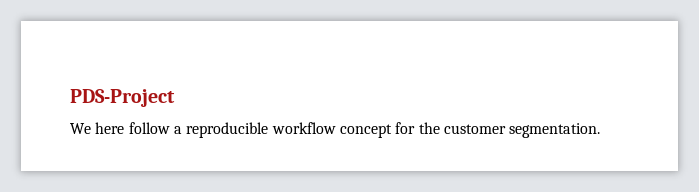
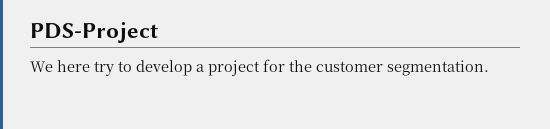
- We here follow a reproducible workflow concept for the customer segmentation.
+ We here try to develop a project for the customer segmentation.

